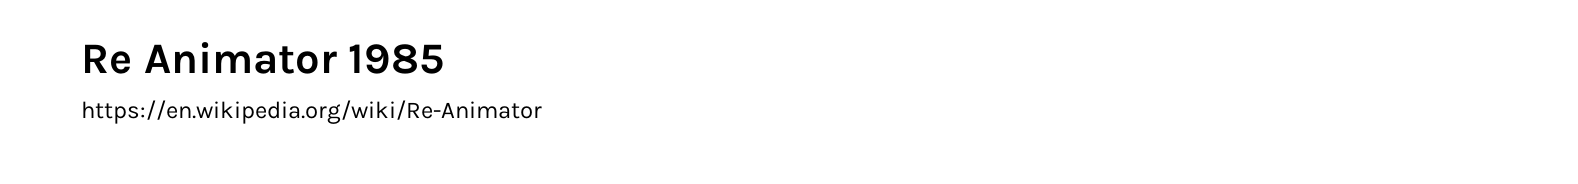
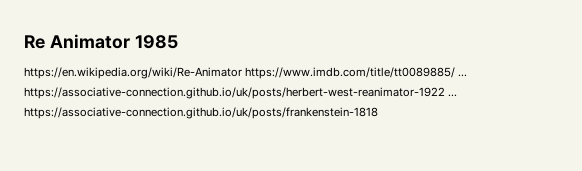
- https://en.wikipedia.org/wiki/Re-Animator
+ https://en.wikipedia.org/wiki/Re-Animator https://www.imdb.com/title/tt0089885/ ... https://associative-connection.github.io/uk/posts/herbert-west-reanimator-1922 ... https://associative-connection.github.io/uk/posts/frankenstein-1818

